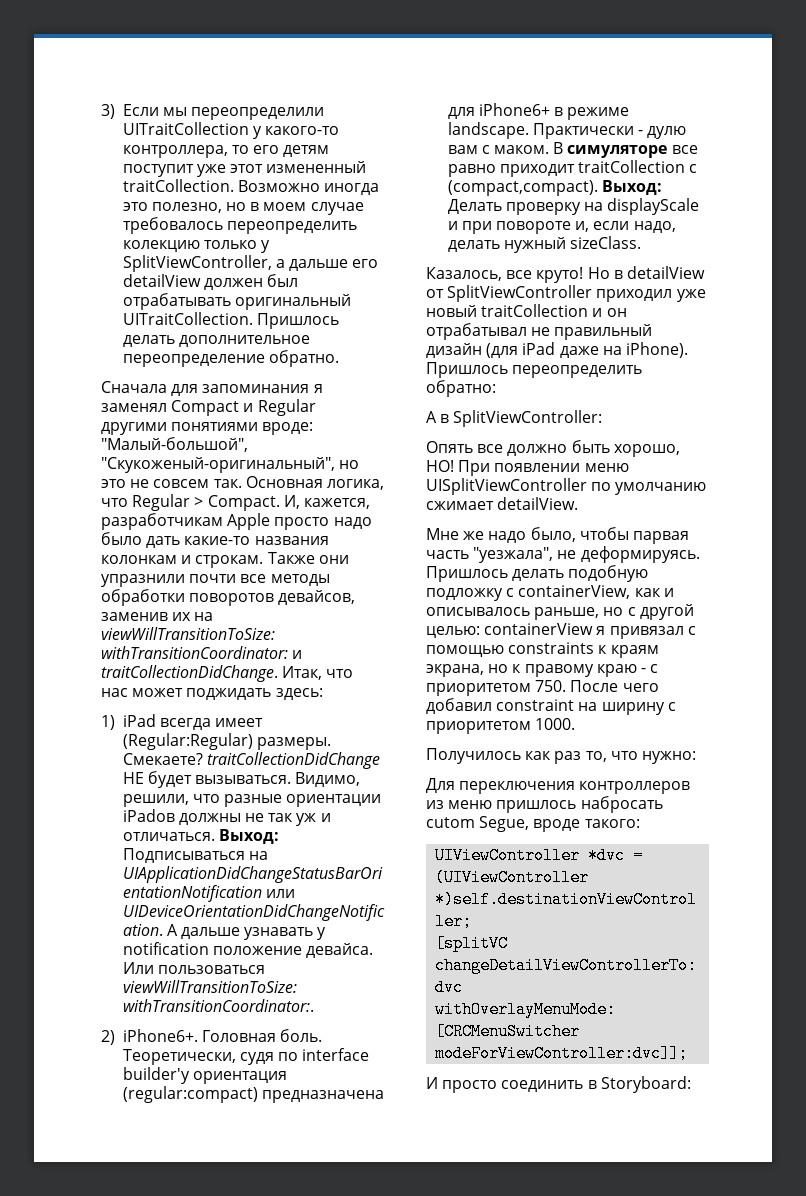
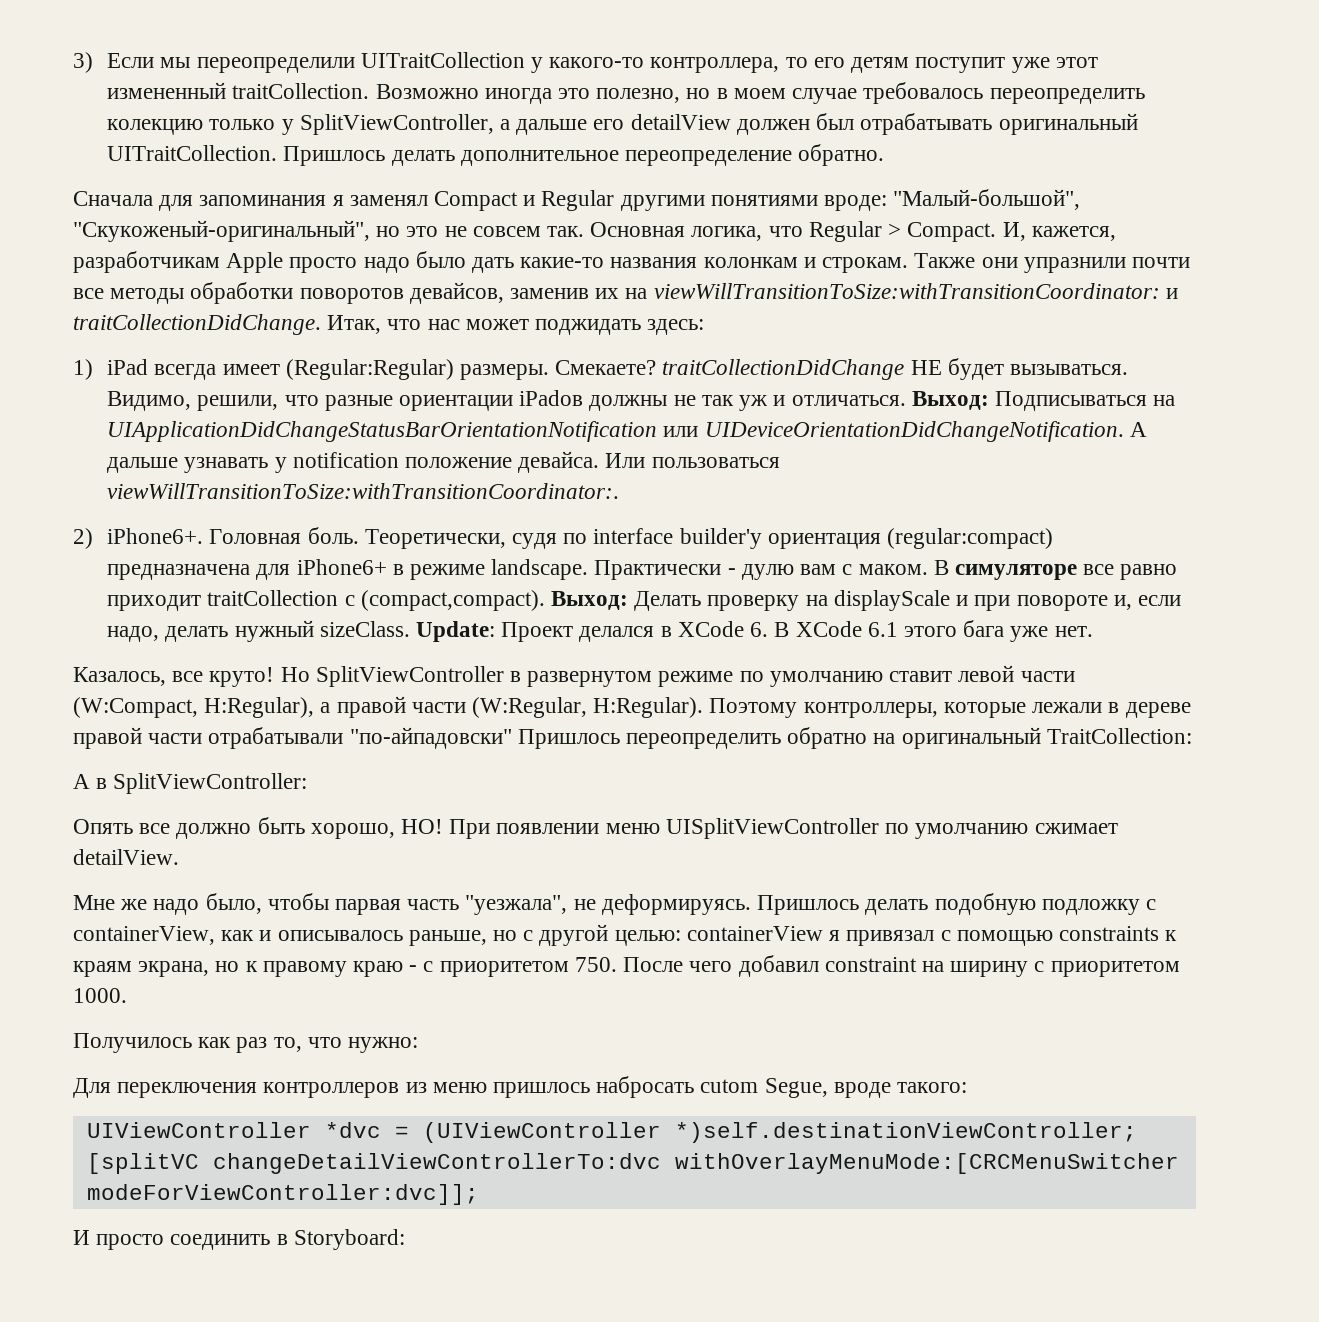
- Выход: Делать проверку на displayScale и при повороте и, если надо, делать нужный sizeClass.
- Казалось, все круто! Но в detailView от SplitViewController приходил уже новый traitCollection и он отрабатывал не правильный дизайн (для iPad даже на iPhone). Пришлось переопределить обратно:
+ Выход: Делать проверку на displayScale и при повороте и, если надо, делать нужный sizeClass. Update: Проект делался в XCode 6. В XCode 6.1 этого бага уже нет.
+ Казалось, все круто! Но SplitViewController в развернутом режиме по умолчанию ставит левой части (W:Compact, H:Regular), а правой части (W:Regular, H:Regular). Поэтому контроллеры, которые лежали в дереве правой части отрабатывали "по-айпадовски" Пришлось переопределить обратно на оригинальный TraitCollection:

